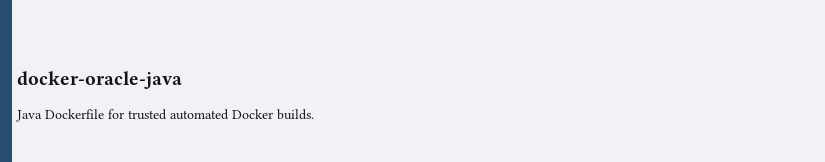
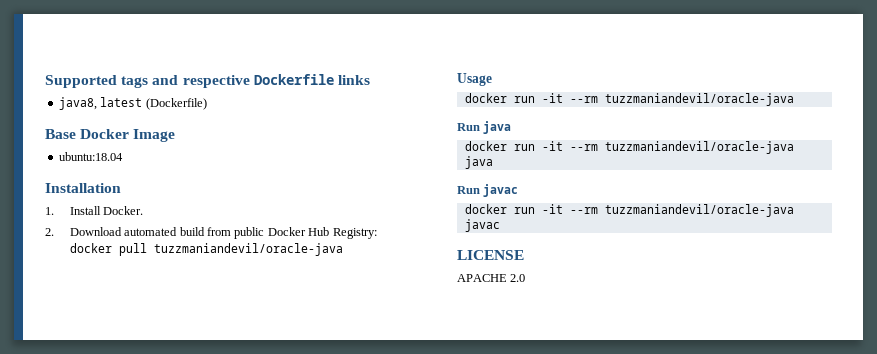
- docker-oracle-java
- Java Dockerfile for trusted automated Docker builds.
+ Supported tags and respective Dockerfile links
+ java8, latest (Dockerfile)
+ Base Docker Image
+ ubuntu:18.04
+ Installation
+ 1. Install Docker.
+ 2. Download automated build from public Docker Hub Registry: docker pull tuzzmaniandevil/oracle-java
+ Usage
+ docker run -it --rm tuzzmaniandevil/oracle-java
+ Run java
+ docker run -it --rm tuzzmaniandevil/oracle-java java
+ Run javac
+ docker run -it --rm tuzzmaniandevil/oracle-java javac
+ LICENSE
+ APACHE 2.0

